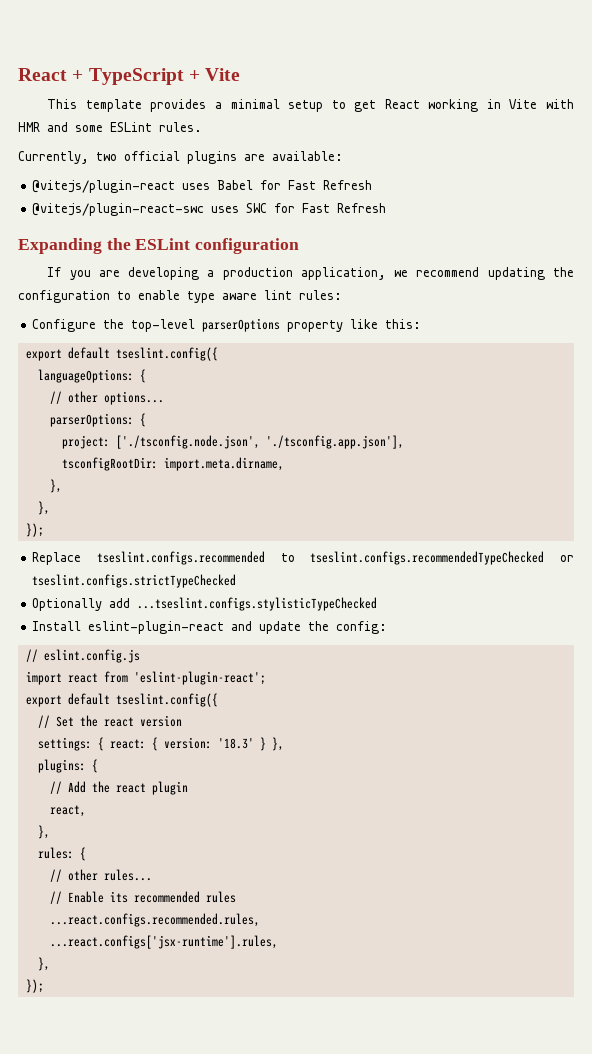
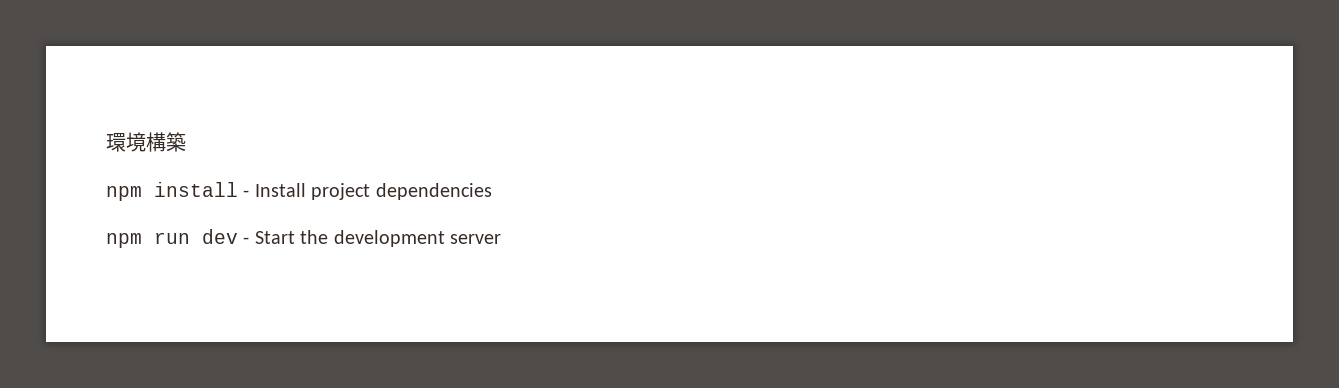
- React + TypeScript + Vite
- This template provides a minimal setup to get React working in Vite with HMR and some ESLint rules.
- Currently, two official plugins are available:
- @vitejs/plugin-react uses Babel for Fast Refresh
- @vitejs/plugin-react-swc uses SWC for Fast Refresh
- Expanding the ESLint configuration
- If you are developing a production application, we recommend updating the configuration to enable type aware lint rules:
- Configure the top-level parserOptions property like this:
- export default tseslint.config({
- languageOptions: {
- // other options...
- parserOptions: {
- project: ['./tsconfig.node.json', './tsconfig.app.json'],
- tsconfigRootDir: import.meta.dirname,
- },
- },
- });
- Replace tseslint.configs.recommended to tseslint.configs.recommendedTypeChecked or tseslint.configs.strictTypeChecked
- Optionally add ...tseslint.configs.stylisticTypeChecked
- Install eslint-plugin-react and update the config:
- // eslint.config.js
- import react from 'eslint-plugin-react';
- export default tseslint.config({
- // Set the react version
- settings: { react: { version: '18.3' } },
- plugins: {
- // Add the react plugin
- react,
- },
- rules: {
- // other rules...
- // Enable its recommended rules
- ...react.configs.recommended.rules,
- ...react.configs['jsx-runtime'].rules,
- },
- });
+ 環境構築
+ npm install - Install project dependencies
+ npm run dev - Start the development server

